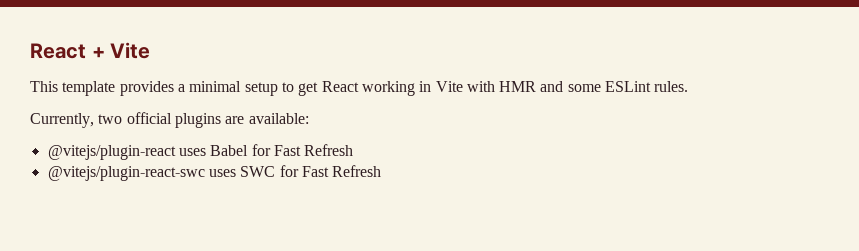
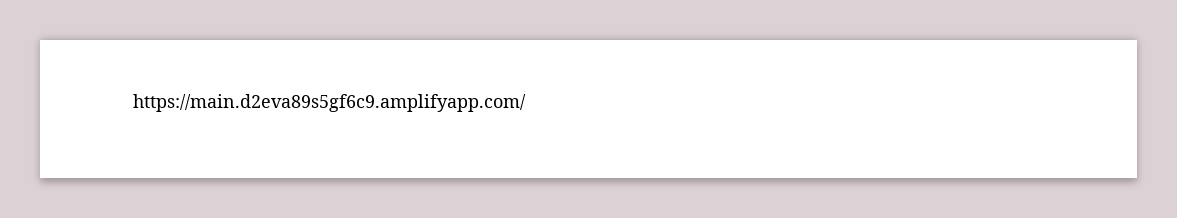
- React + Vite
- This template provides a minimal setup to get React working in Vite with HMR and some ESLint rules.
- Currently, two official plugins are available:
- @vitejs/plugin-react uses Babel for Fast Refresh
- @vitejs/plugin-react-swc uses SWC for Fast Refresh
+ https://main.d2eva89s5gf6c9.amplifyapp.com/

